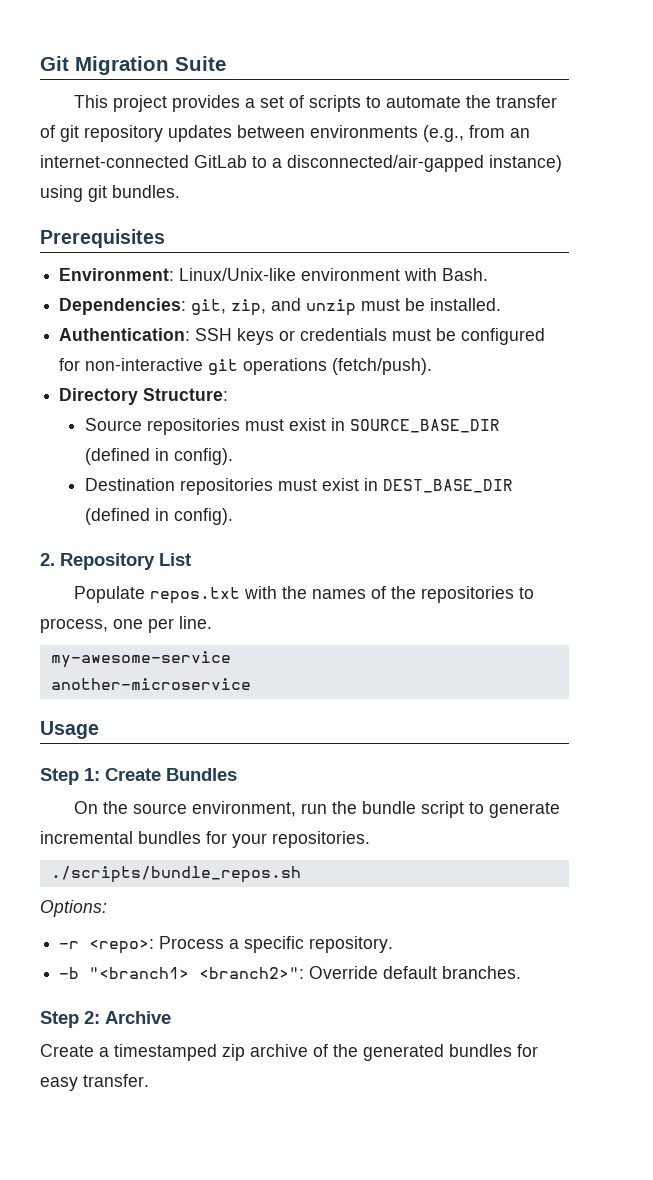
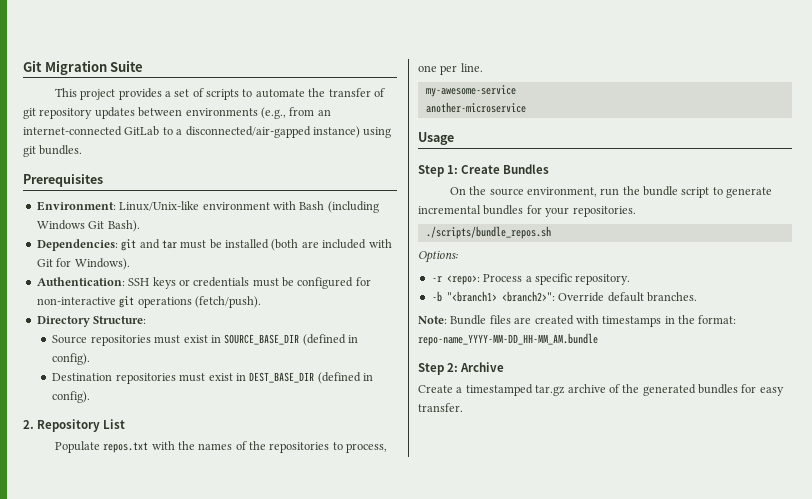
- Environment: Linux/Unix-like environment with Bash.
- Dependencies: git, zip, and unzip must be installed.
+ Environment: Linux/Unix-like environment with Bash (including Windows Git Bash).
+ Dependencies: git and tar must be installed (both are included with Git for Windows).
+ Note: Bundle files are created with timestamps in the format: repo-name_YYYY-MM-DD_HH-MM_AM.bundle
- Create a timestamped zip archive of the generated bundles for easy transfer.
+ Create a timestamped tar.gz archive of the generated bundles for easy transfer.

